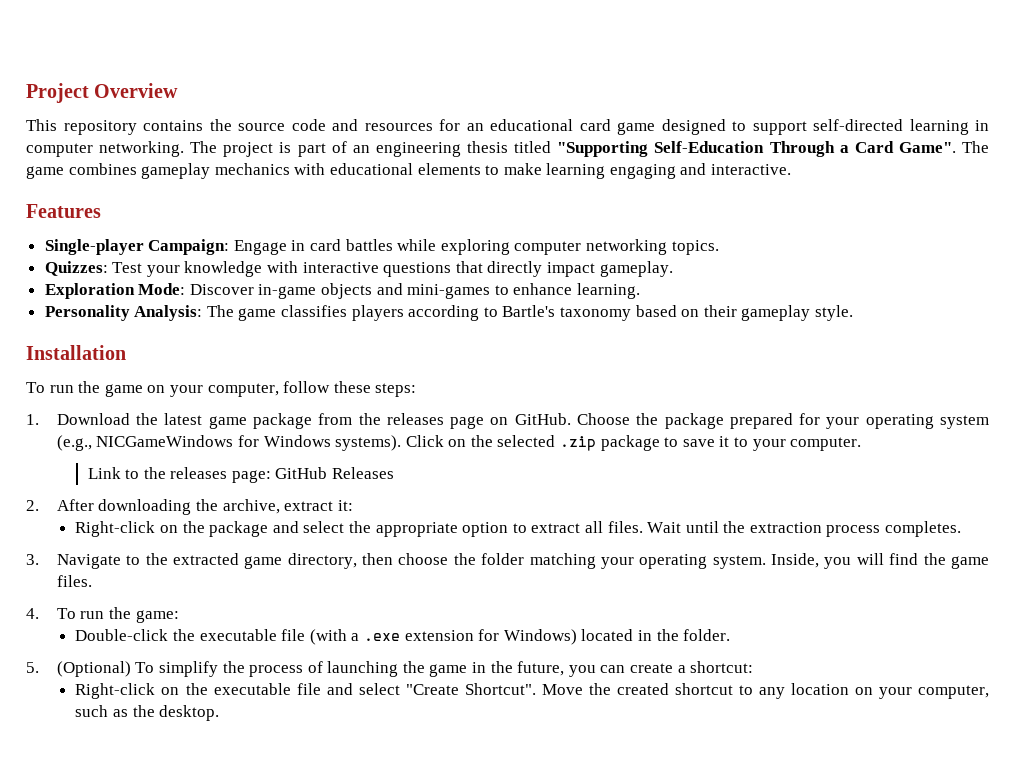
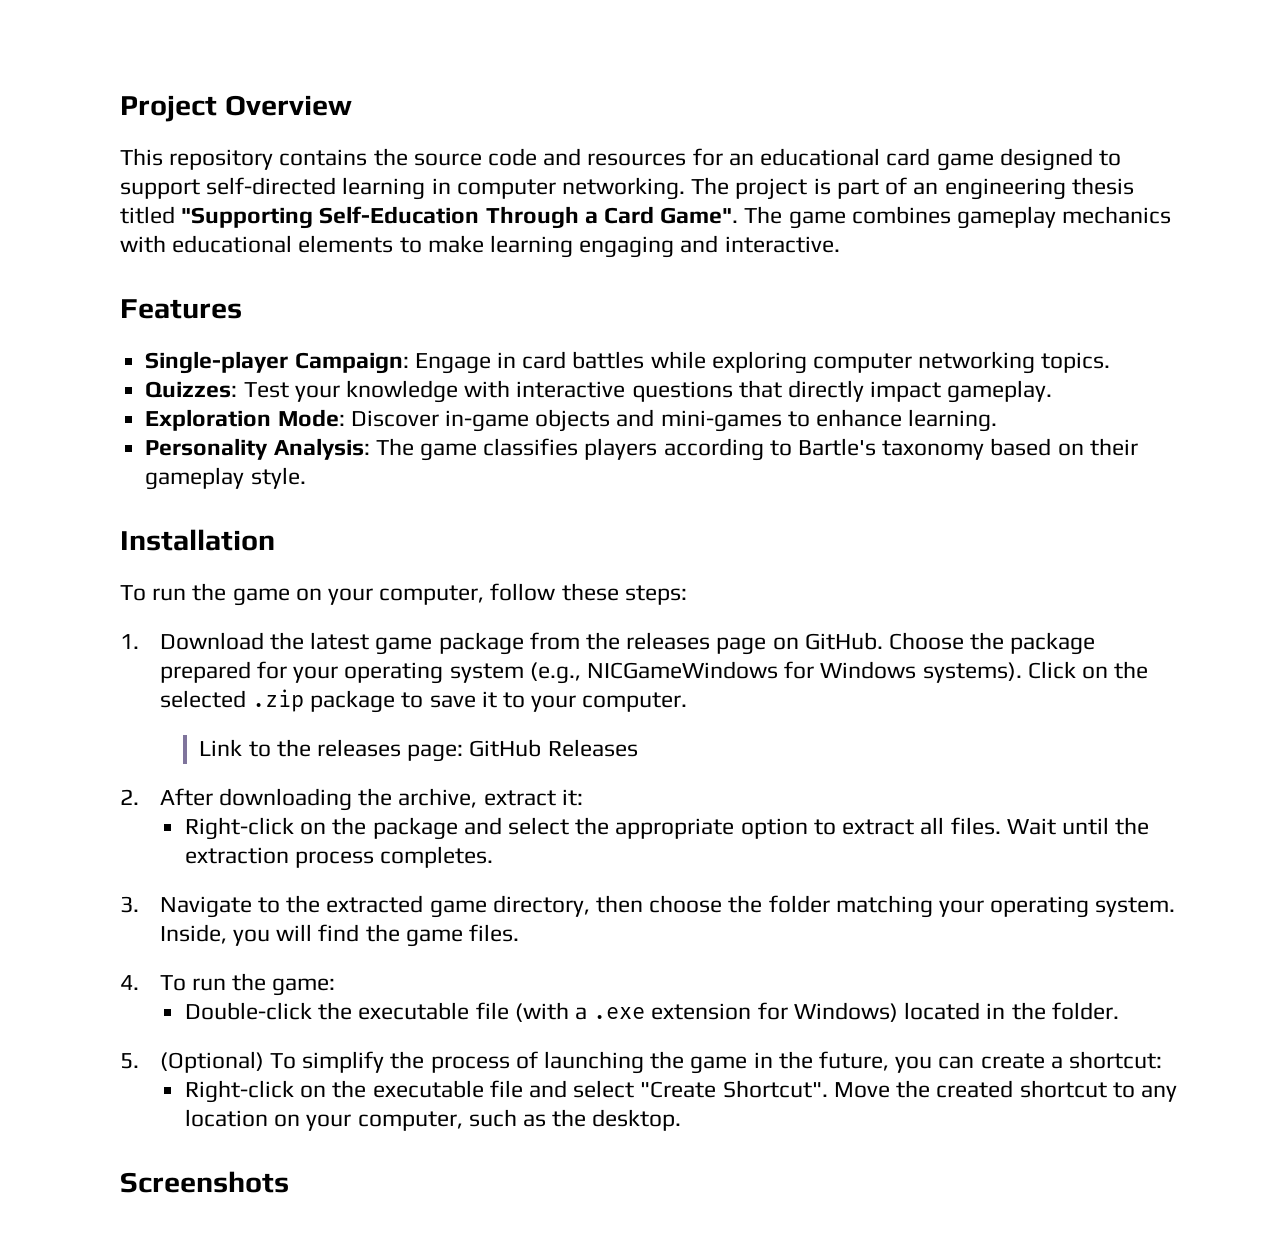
+ Screenshots

